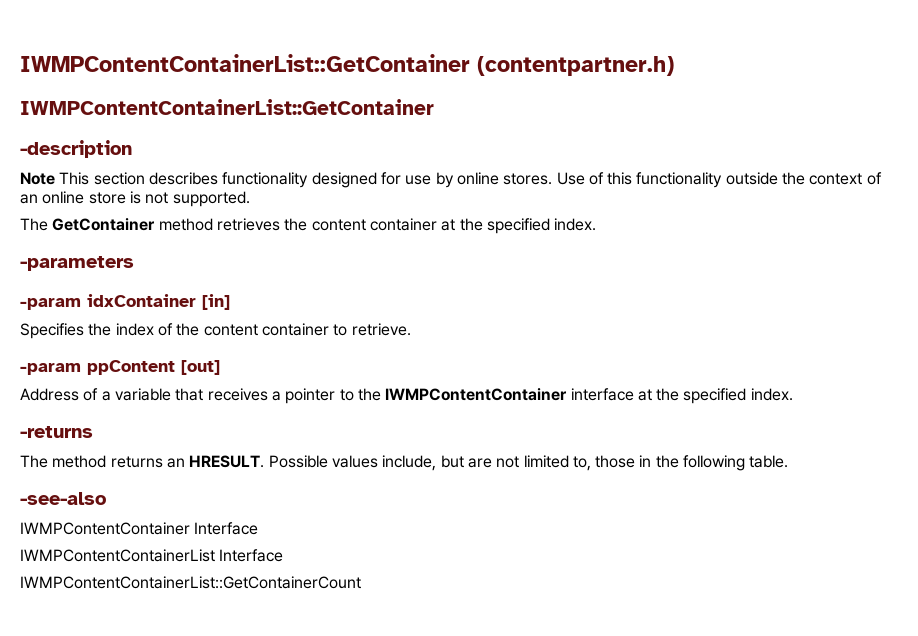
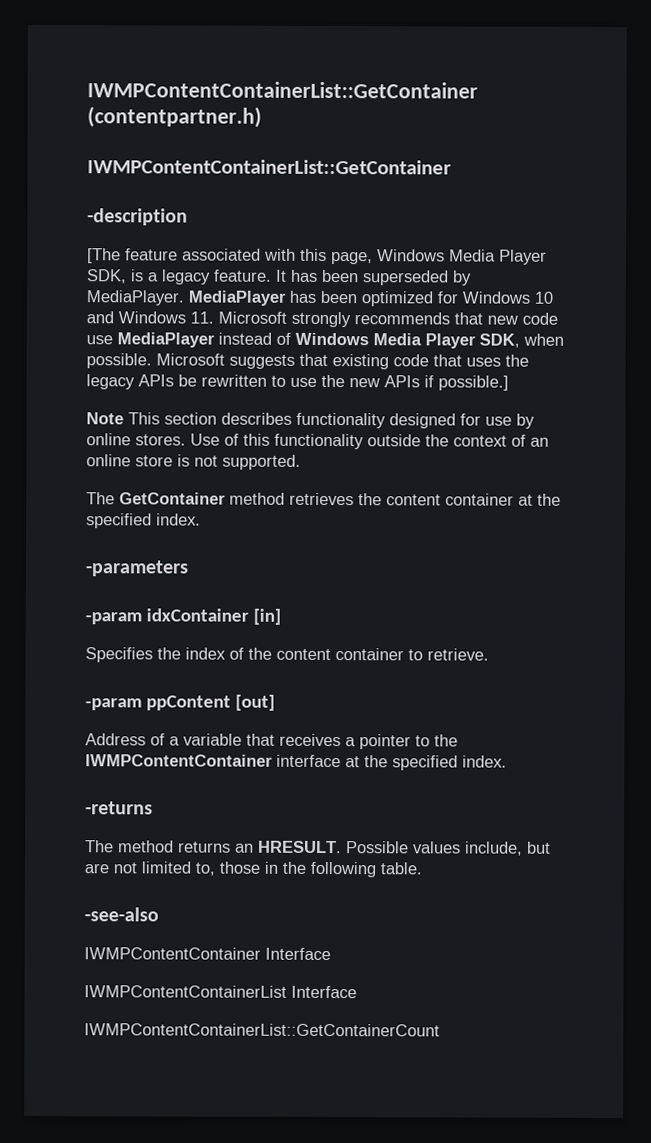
+ [The feature associated with this page, Windows Media Player SDK, is a legacy feature. It has been superseded by MediaPlayer. MediaPlayer has been optimized for Windows 10 and Windows 11. Microsoft strongly recommends that new code use MediaPlayer instead of Windows Media Player SDK, when possible. Microsoft suggests that existing code that uses the legacy APIs be rewritten to use the new APIs if possible.]

